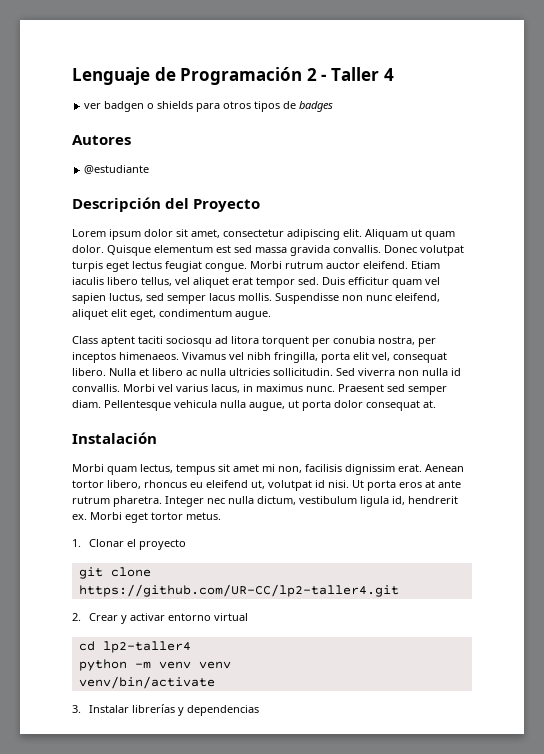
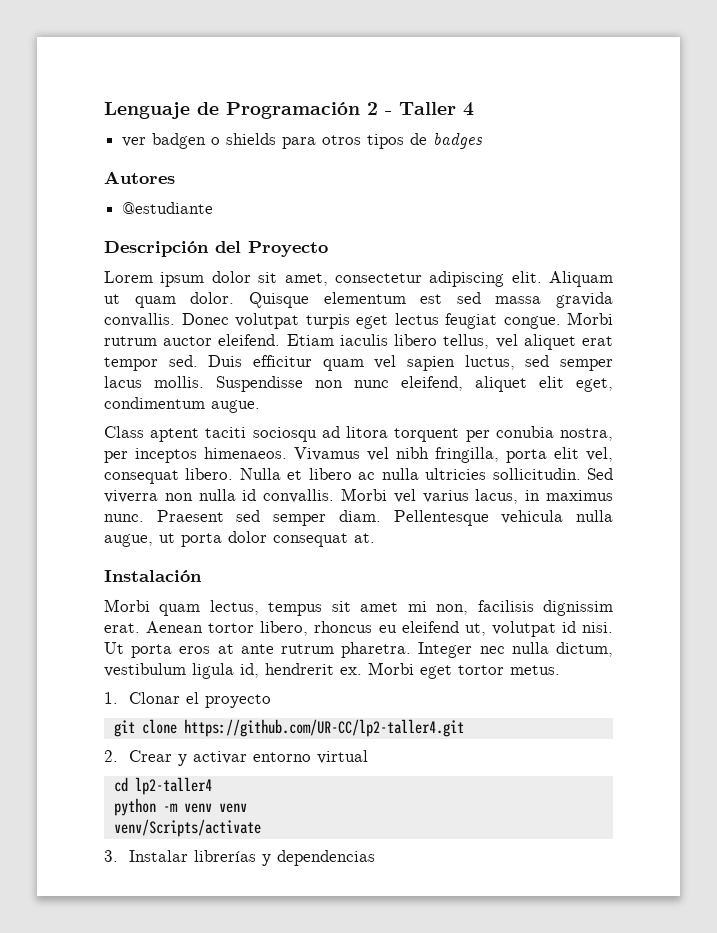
- venv/bin/activate
+ venv/Scripts/activate

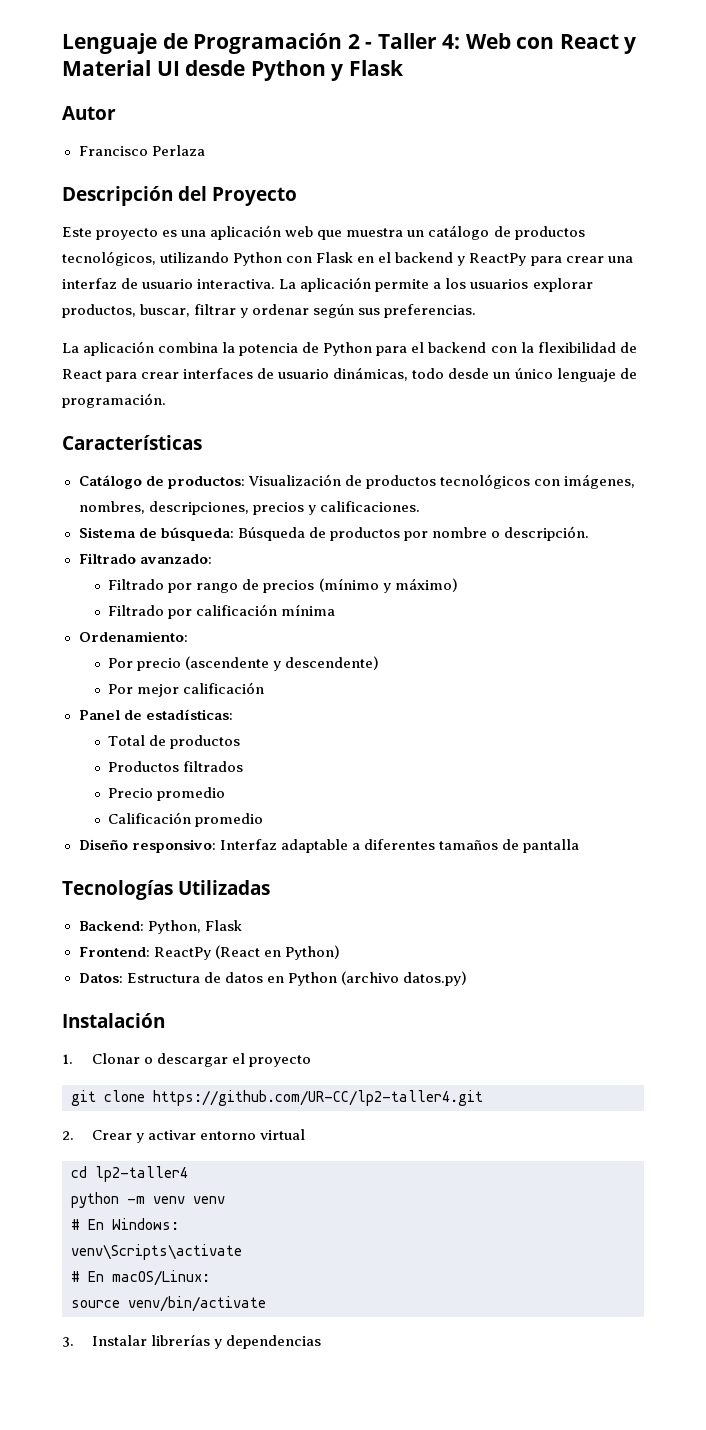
- Lenguaje de Programación 2 - Taller 4
- ver badgen o shields para otros tipos de badges
- Autores
- @estudiante
+ Lenguaje de Programación 2 - Taller 4: Web con React y Material UI desde Python y Flask
+ Autor
+ Francisco Perlaza
  Descripción del Proyecto
- Lorem ipsum dolor sit amet, consectetur adipiscing elit. Aliquam ut quam dolor. Quisque elementum est sed massa gravida convallis. Donec volutpat turpis eget lectus feugiat congue. Morbi rutrum auctor eleifend. Etiam iaculis libero tellus, vel aliquet erat tempor sed. Duis efficitur quam vel sapien luctus, sed semper lacus mollis. Suspendisse non nunc eleifend, aliquet elit eget, condimentum augue.
- Class aptent taciti sociosqu ad litora torquent per conubia nostra, per inceptos himenaeos. Vivamus vel nibh fringilla, porta elit vel, consequat libero. Nulla et libero ac nulla ultricies sollicitudin. Sed viverra non nulla id convallis. Morbi vel varius lacus, in maximus nunc. Praesent sed semper diam. Pellentesque vehicula nulla augue, ut porta dolor consequat at.
+ Este proyecto es una aplicación web que muestra un catálogo de productos tecnológicos, utilizando Python con Flask en el backend y ReactPy para crear una interfaz de usuario interactiva. La aplicación permite a los usuarios explorar productos, buscar, filtrar y ordenar según sus preferencias.
+ La aplicación combina la potencia de Python para el backend con la flexibilidad de React para crear interfaces de usuario dinámicas, todo desde un único lenguaje de programación.
+ Características
+ Catálogo de productos: Visualización de productos tecnológicos con imágenes, nombres, descripciones, precios y calificaciones.
+ Sistema de búsqueda: Búsqueda de productos por nombre o descripción.
+ Filtrado avanzado:
+ Filtrado por rango de precios (mínimo y máximo)
+ Filtrado por calificación mínima
+ Ordenamiento:
+ Por precio (ascendente y descendente)
+ Por mejor calificación
+ Panel de estadísticas:
+ Total de productos
+ Productos filtrados
+ Precio promedio
+ Calificación promedio
+ Diseño responsivo: Interfaz adaptable a diferentes tamaños de pantalla
+ Tecnologías Utilizadas
+ Backend: Python, Flask
+ Frontend: ReactPy (React en Python)
+ Datos: Estructura de datos en Python (archivo datos.py)
  Instalación
- Morbi quam lectus, tempus sit amet mi non, facilisis dignissim erat. Aenean tortor libero, rhoncus eu eleifend ut, volutpat id nisi. Ut porta eros at ante rutrum pharetra. Integer nec nulla dictum, vestibulum ligula id, hendrerit ex. Morbi eget tortor metus.
- 1. Clonar el proyecto
+ 1. Clonar o descargar el proyecto
- venv/Scripts/activate
+ # En Windows:
+ venv\Scripts\activate
+ # En macOS/Linux:
+ source venv/bin/activate

